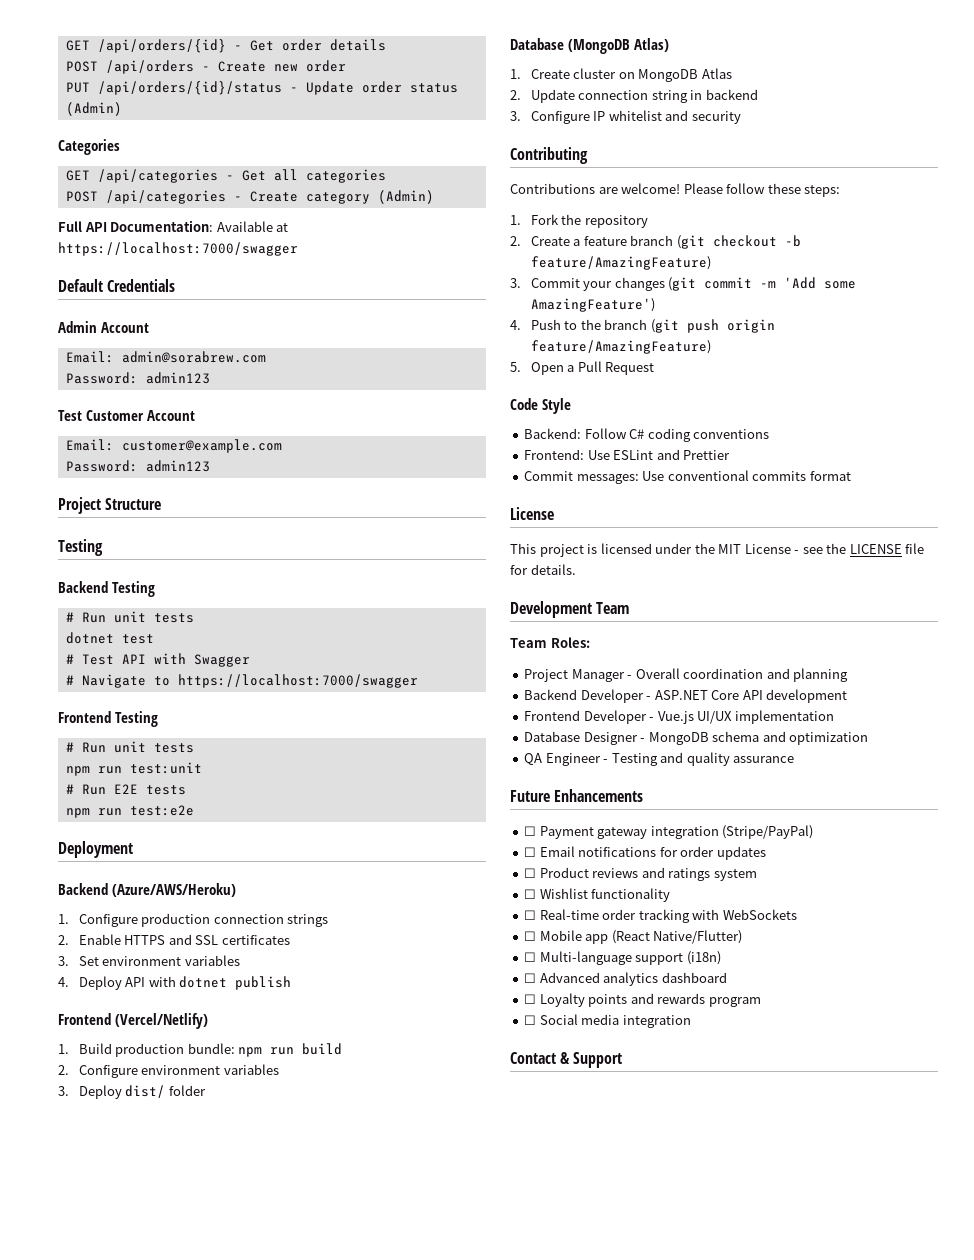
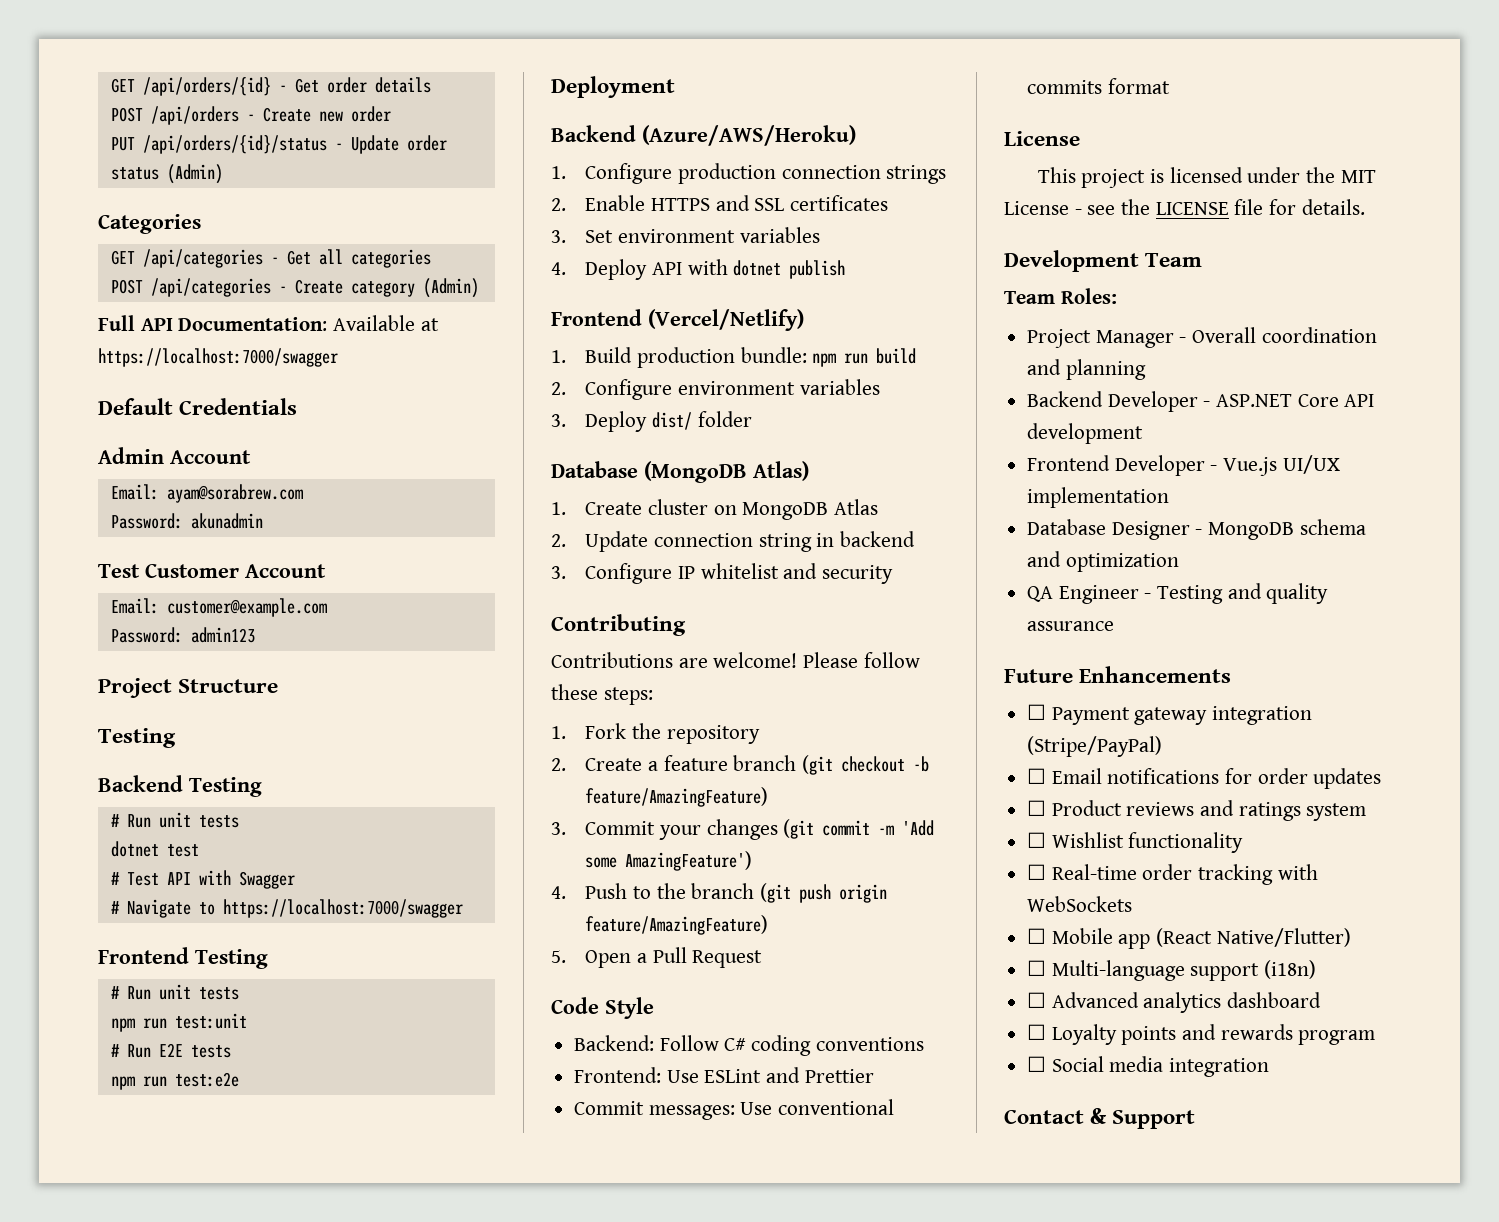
- Email: admin@sorabrew.com
- Password: admin123
+ Email: ayam@sorabrew.com
+ Password: akunadmin

